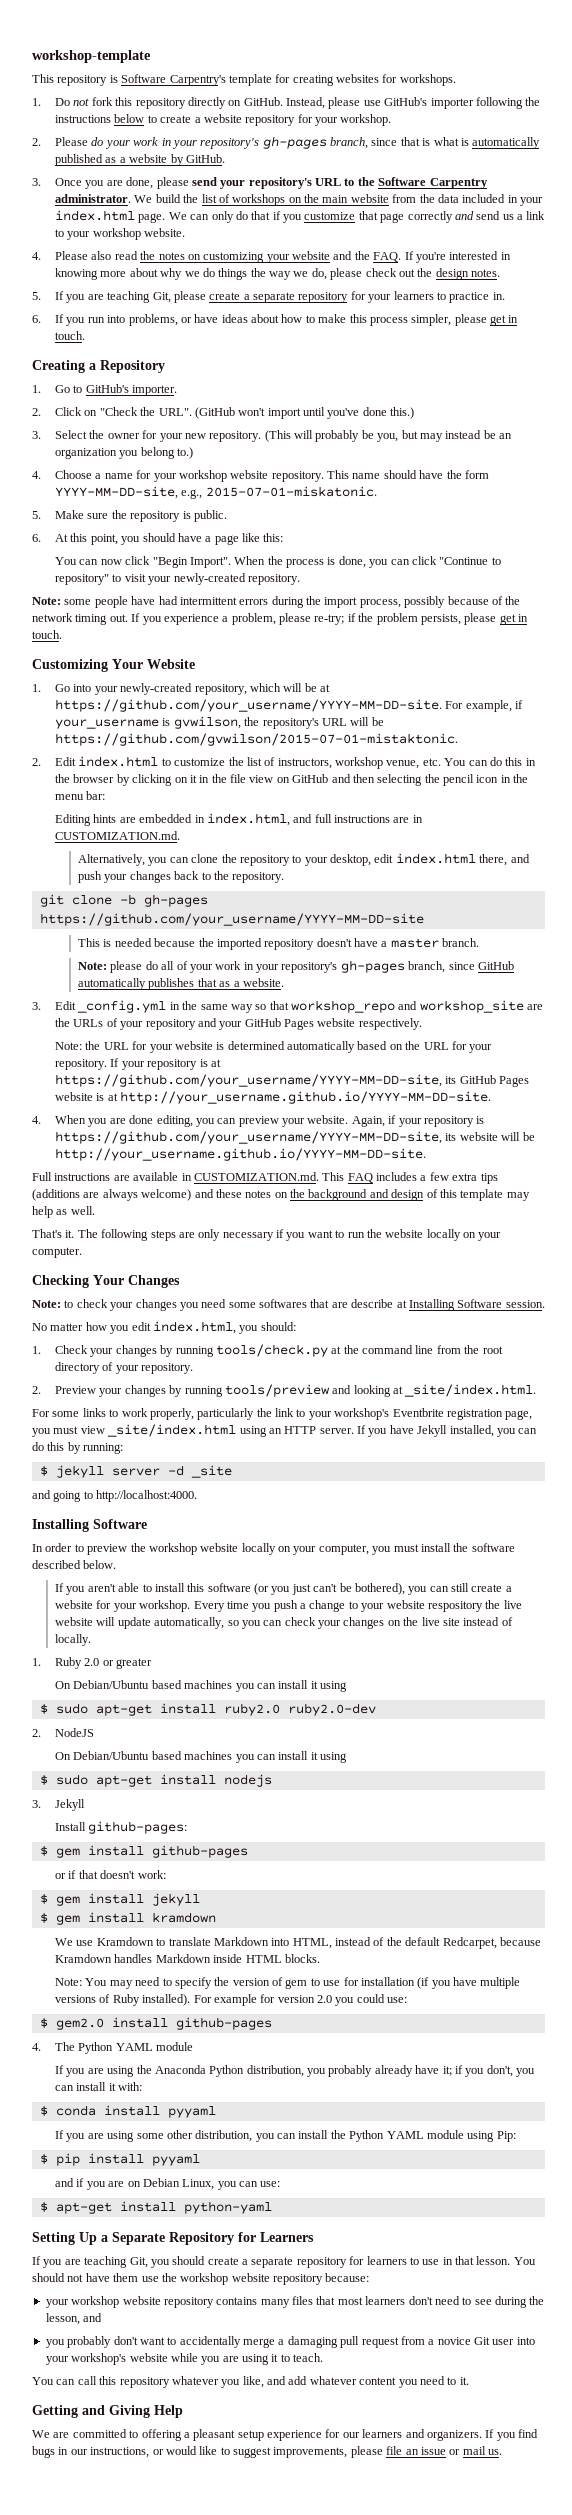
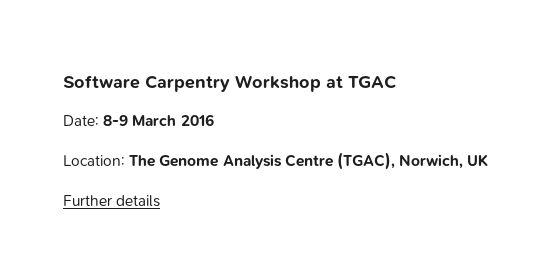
- workshop-template
- This repository is Software Carpentry's template for creating websites for workshops.
- 1. Do not fork this repository directly on GitHub. Instead, please use GitHub's importer following the instructions below to create a website repository for your workshop.
- 2. Please do your work in your repository's gh-pages branch, since that is what is automatically published as a website by GitHub.
- 3. Once you are done, please send your repository's URL to the Software Carpentry administrator. We build the list of workshops on the main website from the data included in your index.html page. We can only do that if you customize that page correctly and send us a link to your workshop website.
- 4. Please also read the notes on customizing your website and the FAQ. If you're interested in knowing more about why we do things the way we do, please check out the design notes.
- 5. If you are teaching Git, please create a separate repository for your learners to practice in.
- 6. If you run into problems, or have ideas about how to make this process simpler, please get in touch.
- Creating a Repository
- 1. Go to GitHub's importer.
- 2. Click on "Check the URL". (GitHub won't import until you've done this.)
- 3. Select the owner for your new repository. (This will probably be you, but may instead be an organization you belong to.)
- 4. Choose a name for your workshop website repository. This name should have the form YYYY-MM-DD-site, e.g., 2015-07-01-miskatonic.
- 5. Make sure the repository is public.
- 6. At this point, you should have a page like this:
- You can now click "Begin Import". When the process is done, you can click "Continue to repository" to visit your newly-created repository.
- Note: some people have had intermittent errors during the import process, possibly because of the network timing out. If you experience a problem, please re-try; if the problem persists, please get in touch.
- Customizing Your Website
- 1. Go into your newly-created repository, which will be at https://github.com/your_username/YYYY-MM-DD-site. For example, if your_username is gvwilson, the repository's URL will be https://github.com/gvwilson/2015-07-01-mistaktonic.
- 2. Edit index.html to customize the list of instructors, workshop venue, etc. You can do this in the browser by clicking on it in the file view on GitHub and then selecting the pencil icon in the menu bar:
- Editing hints are embedded in index.html, and full instructions are in CUSTOMIZATION.md.
- Alternatively, you can clone the repository to your desktop, edit index.html there, and push your changes back to the repository.
- git clone -b gh-pages https://github.com/your_username/YYYY-MM-DD-site
- This is needed because the imported repository doesn't have a master branch.
- Note: please do all of your work in your repository's gh-pages branch, since GitHub automatically publishes that as a website.
- 3. Edit _config.yml in the same way so that workshop_repo and workshop_site are the URLs of your repository and your GitHub Pages website respectively.
- Note: the URL for your website is determined automatically based on the URL for your repository. If your repository is at https://github.com/your_username/YYYY-MM-DD-site, its GitHub Pages website is at http://your_username.github.io/YYYY-MM-DD-site.
- 4. When you are done editing, you can preview your website. Again, if your repository is https://github.com/your_username/YYYY-MM-DD-site, its website will be http://your_username.github.io/YYYY-MM-DD-site.
- Full instructions are available in CUSTOMIZATION.md. This FAQ includes a few extra tips (additions are always welcome) and these notes on the background and design of this template may help as well.
- That's it. The following steps are only necessary if you want to run the website locally on your computer.
- Checking Your Changes
- Note: to check your changes you need some softwares that are describe at Installing Software session.
- No matter how you edit index.html, you should:
- 1. Check your changes by running tools/check.py at the command line from the root directory of your repository.
- 2. Preview your changes by running tools/preview and looking at _site/index.html.
- For some links to work properly, particularly the link to your workshop's Eventbrite registration page, you must view _site/index.html using an HTTP server. If you have Jekyll installed, you can do this by running:
- $ jekyll server -d _site
- and going to http://localhost:4000.
- Installing Software
- In order to preview the workshop website locally on your computer, you must install the software described below.
- If you aren't able to install this software (or you just can't be bothered), you can still create a website for your workshop. Every time you push a change to your website respository the live website will update automatically, so you can check your changes on the live site instead of locally.
- 1. Ruby 2.0 or greater
- On Debian/Ubuntu based machines you can install it using
- $ sudo apt-get install ruby2.0 ruby2.0-dev
- 2. NodeJS
- On Debian/Ubuntu based machines you can install it using
- $ sudo apt-get install nodejs
- 3. Jekyll
- Install github-pages:
- $ gem install github-pages
- or if that doesn't work:
- $ gem install jekyll
- $ gem install kramdown
- We use Kramdown to translate Markdown into HTML, instead of the default Redcarpet, because Kramdown handles Markdown inside HTML blocks.
- Note: You may need to specify the version of gem to use for installation (if you have multiple versions of Ruby installed). For example for version 2.0 you could use:
- $ gem2.0 install github-pages
- 4. The Python YAML module
- If you are using the Anaconda Python distribution, you probably already have it; if you don't, you can install it with:
- $ conda install pyyaml
- If you are using some other distribution, you can install the Python YAML module using Pip:
- $ pip install pyyaml
- and if you are on Debian Linux, you can use:
- $ apt-get install python-yaml
- Setting Up a Separate Repository for Learners
- If you are teaching Git, you should create a separate repository for learners to use in that lesson. You should not have them use the workshop website repository because:
- your workshop website repository contains many files that most learners don't need to see during the lesson, and
- you probably don't want to accidentally merge a damaging pull request from a novice Git user into your workshop's website while you are using it to teach.
- You can call this repository whatever you like, and add whatever content you need to it.
- Getting and Giving Help
- We are committed to offering a pleasant setup experience for our learners and organizers. If you find bugs in our instructions, or would like to suggest improvements, please file an issue or mail us.
+ Software Carpentry Workshop at TGAC
+ Date: 8-9 March 2016
+ Location: The Genome Analysis Centre (TGAC), Norwich, UK
+ Further details

